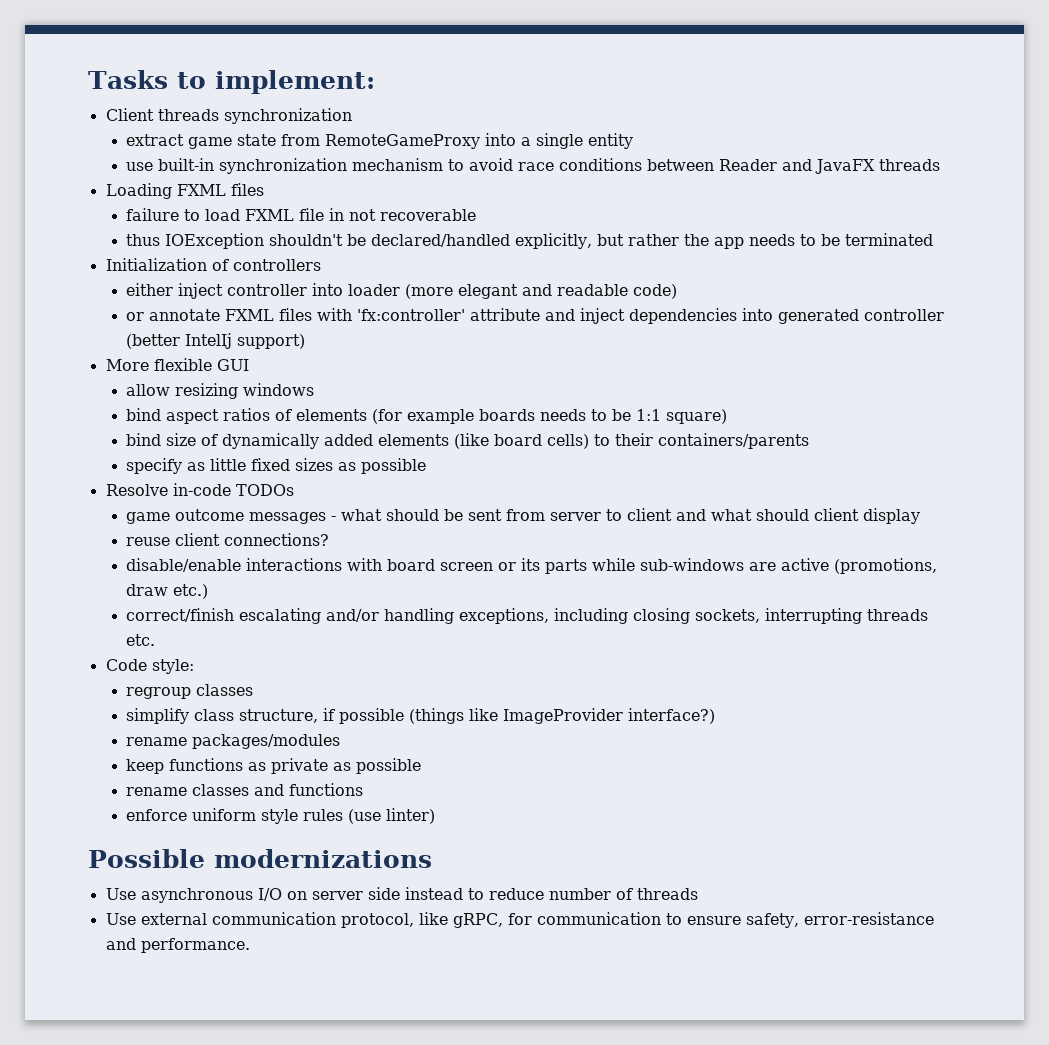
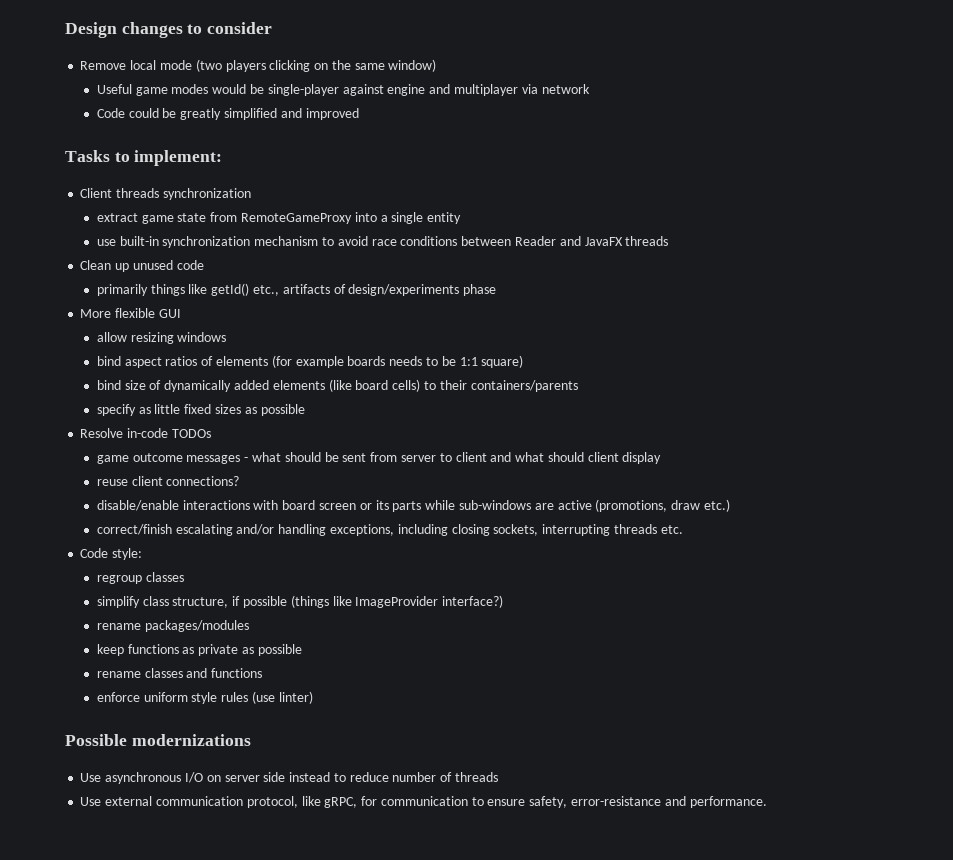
+ Design changes to consider
+ Remove local mode (two players clicking on the same window)
+ Useful game modes would be single-player against engine and multiplayer via network
+ Code could be greatly simplified and improved
- Loading FXML files
- failure to load FXML file in not recoverable
- thus IOException shouldn't be declared/handled explicitly, but rather the app needs to be terminated
- Initialization of controllers
- either inject controller into loader (more elegant and readable code)
- or annotate FXML files with 'fx:controller' attribute and inject dependencies into generated controller (better IntelIj support)
+ Clean up unused code
+ primarily things like getId() etc., artifacts of design/experiments phase

